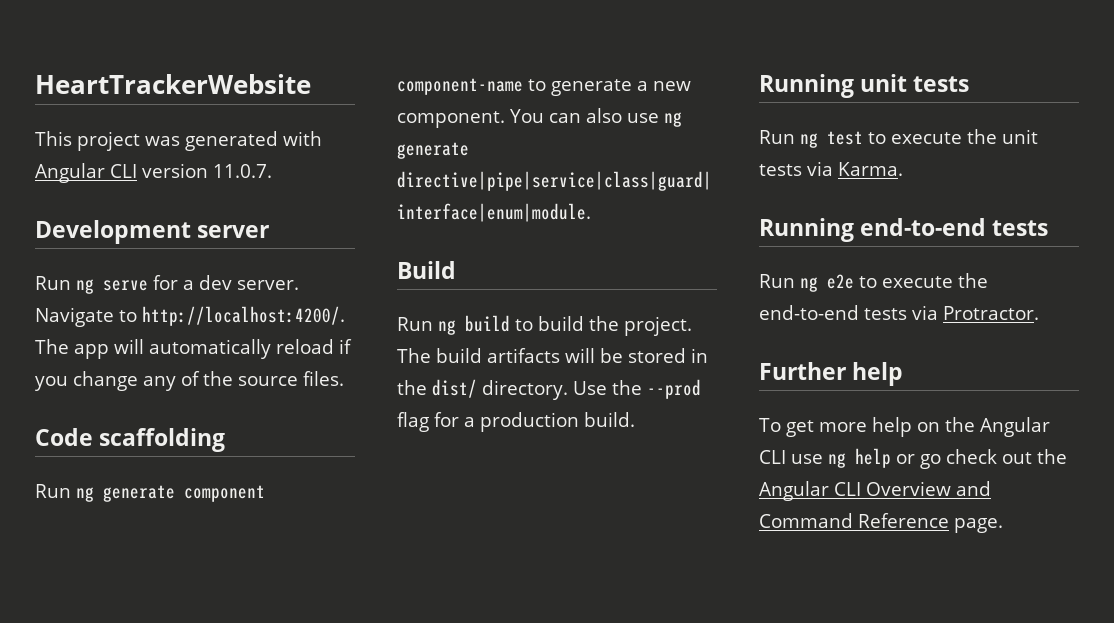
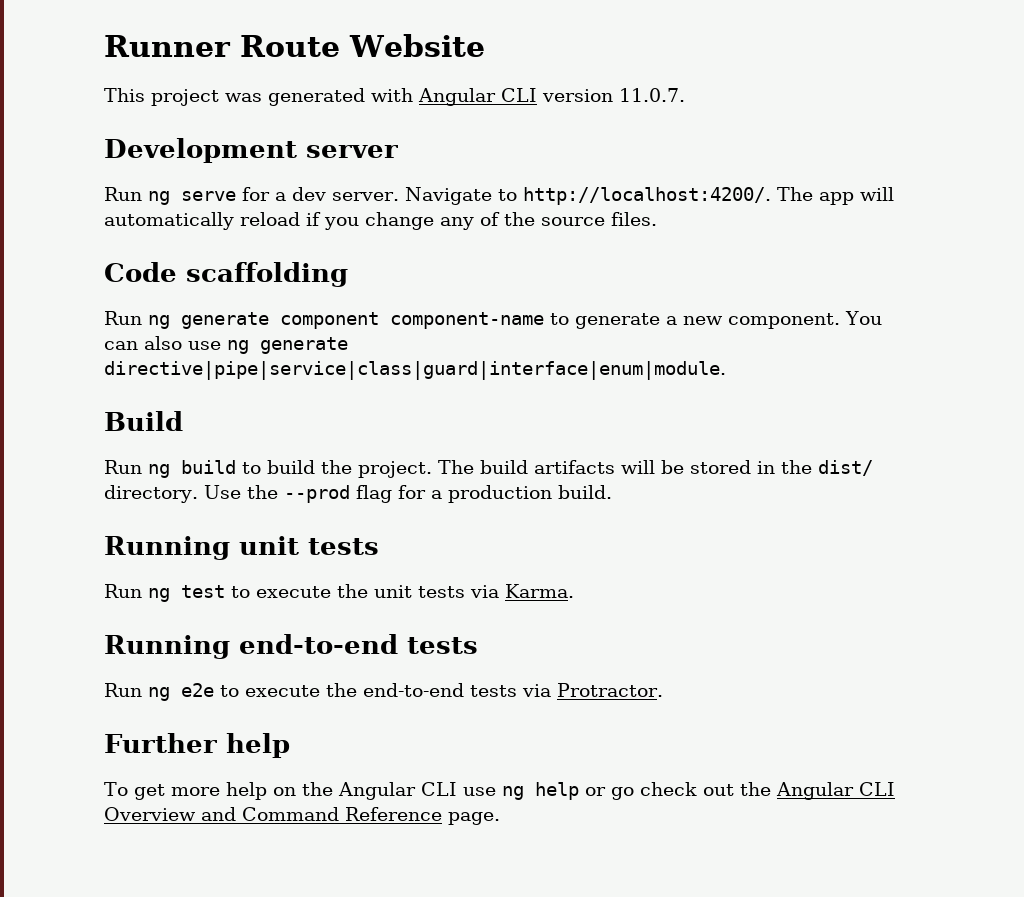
- HeartTrackerWebsite
+ Runner Route Website

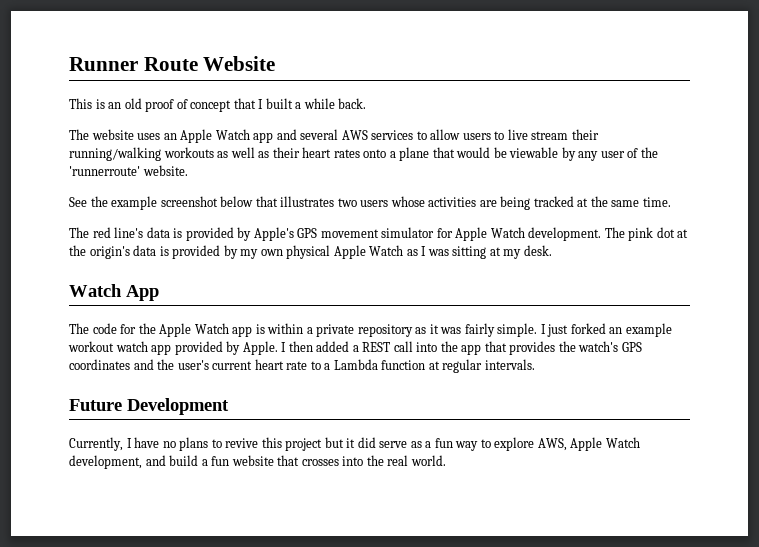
- This project was generated with Angular CLI version 11.0.7.
- Development server
- Run ng serve for a dev server. Navigate to http://localhost:4200/. The app will automatically reload if you change any of the source files.
- Code scaffolding
- Run ng generate component component-name to generate a new component. You can also use ng generate directive|pipe|service|class|guard|interface|enum|module.
- Build
- Run ng build to build the project. The build artifacts will be stored in the dist/ directory. Use the --prod flag for a production build.
- Running unit tests
- Run ng test to execute the unit tests via Karma.
- Running end-to-end tests
- Run ng e2e to execute the end-to-end tests via Protractor.
- Further help
- To get more help on the Angular CLI use ng help or go check out the Angular CLI Overview and Command Reference page.
+ This is an old proof of concept that I built a while back.
+ The website uses an Apple Watch app and several AWS services to allow users to live stream their running/walking workouts as well as their heart rates onto a plane that would be viewable by any user of the 'runnerroute' website.
+ See the example screenshot below that illustrates two users whose activities are being tracked at the same time.
+ The red line's data is provided by Apple's GPS movement simulator for Apple Watch development. The pink dot at the origin's data is provided by my own physical Apple Watch as I was sitting at my desk.
+ Watch App
+ The code for the Apple Watch app is within a private repository as it was fairly simple. I just forked an example workout watch app provided by Apple. I then added a REST call into the app that provides the watch's GPS coordinates and the user's current heart rate to a Lambda function at regular intervals.
+ Future Development
+ Currently, I have no plans to revive this project but it did serve as a fun way to explore AWS, Apple Watch development, and build a fun website that crosses into the real world.

